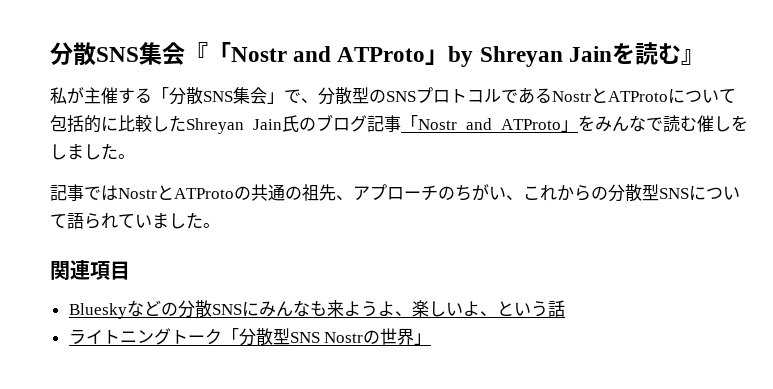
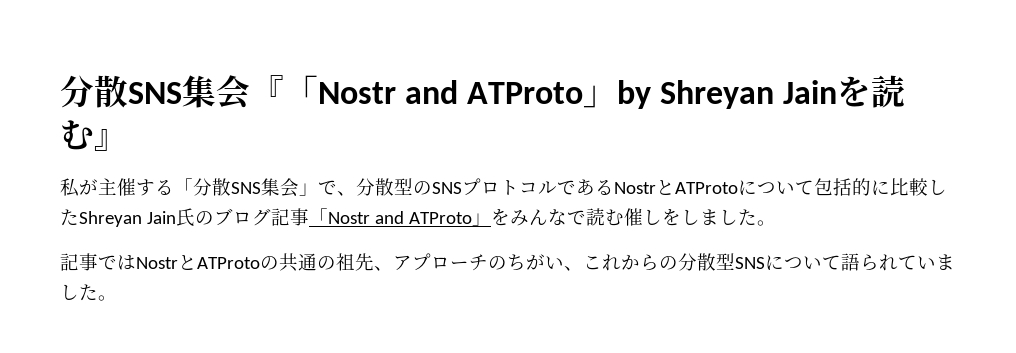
- 関連項目
- Blueskyなどの分散SNSにみんなも来ようよ、楽しいよ、という話
- ライトニングトーク「分散型SNS Nostrの世界」

